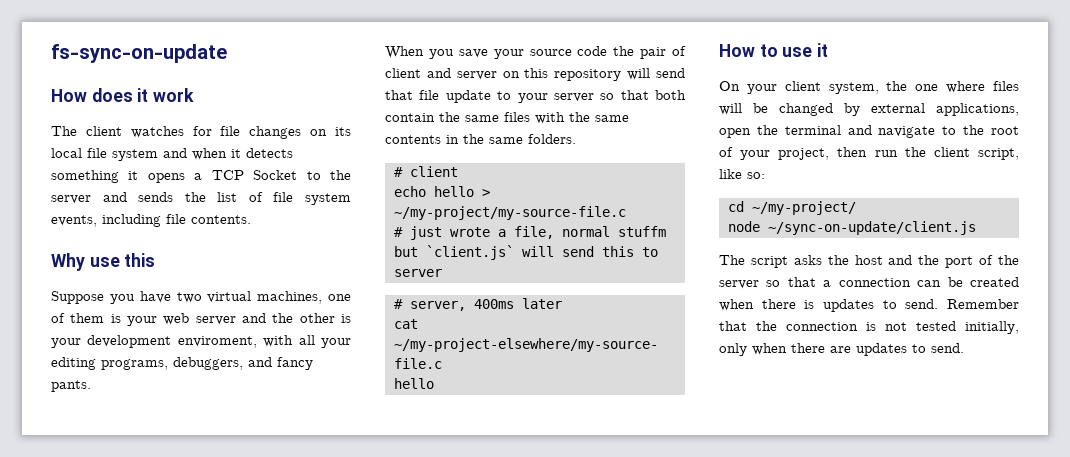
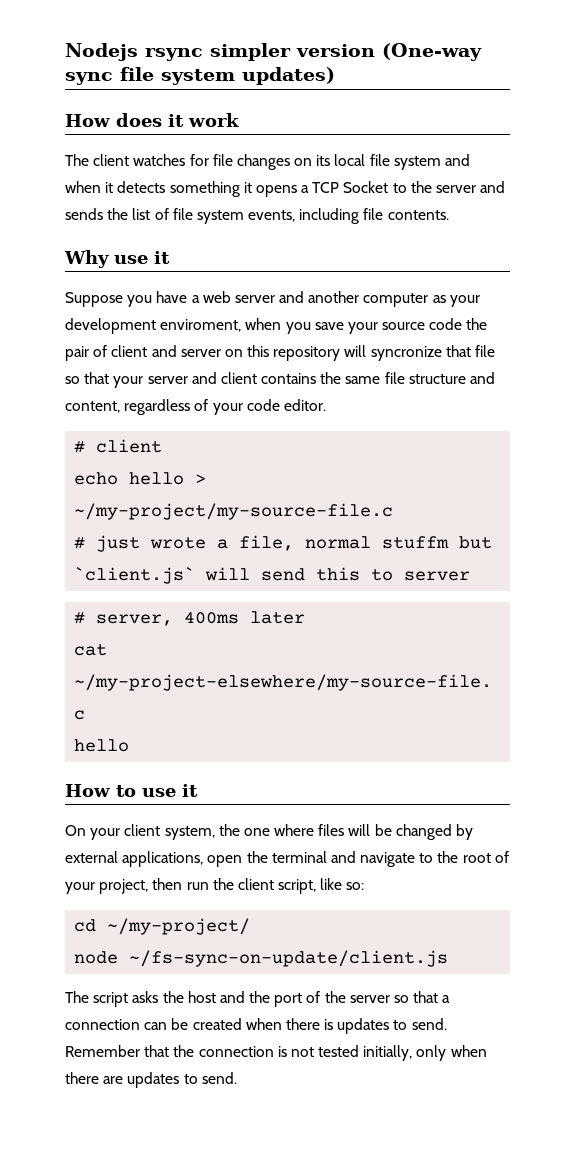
- fs-sync-on-update
+ Nodejs rsync simpler version (One-way sync file system updates)
- Why use this
+ Why use it
- Suppose you have two virtual machines, one of them is your web server and the other is your development enviroment, with all your editing programs, debuggers, and fancy pants.
- When you save your source code the pair of client and server on this repository will send that file update to your server so that both contain the same files with the same contents in the same folders.
+ Suppose you have a web server and another computer as your development enviroment, when you save your source code the pair of client and server on this repository will syncronize that file so that your server and client contains the same file structure and content, regardless of your code editor.
- node ~/sync-on-update/client.js
+ node ~/fs-sync-on-update/client.js

